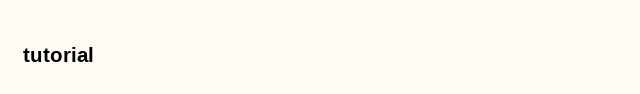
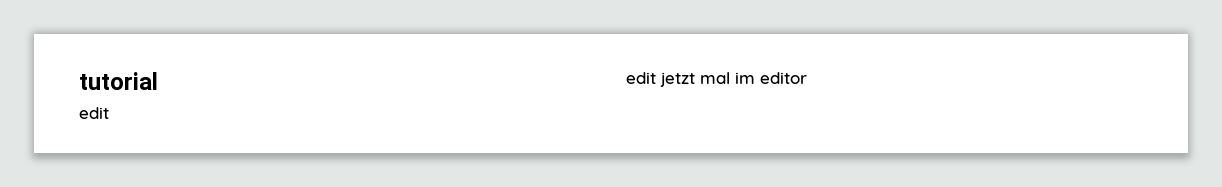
  tutorial
+ edit
+ edit jetzt mal im editor

